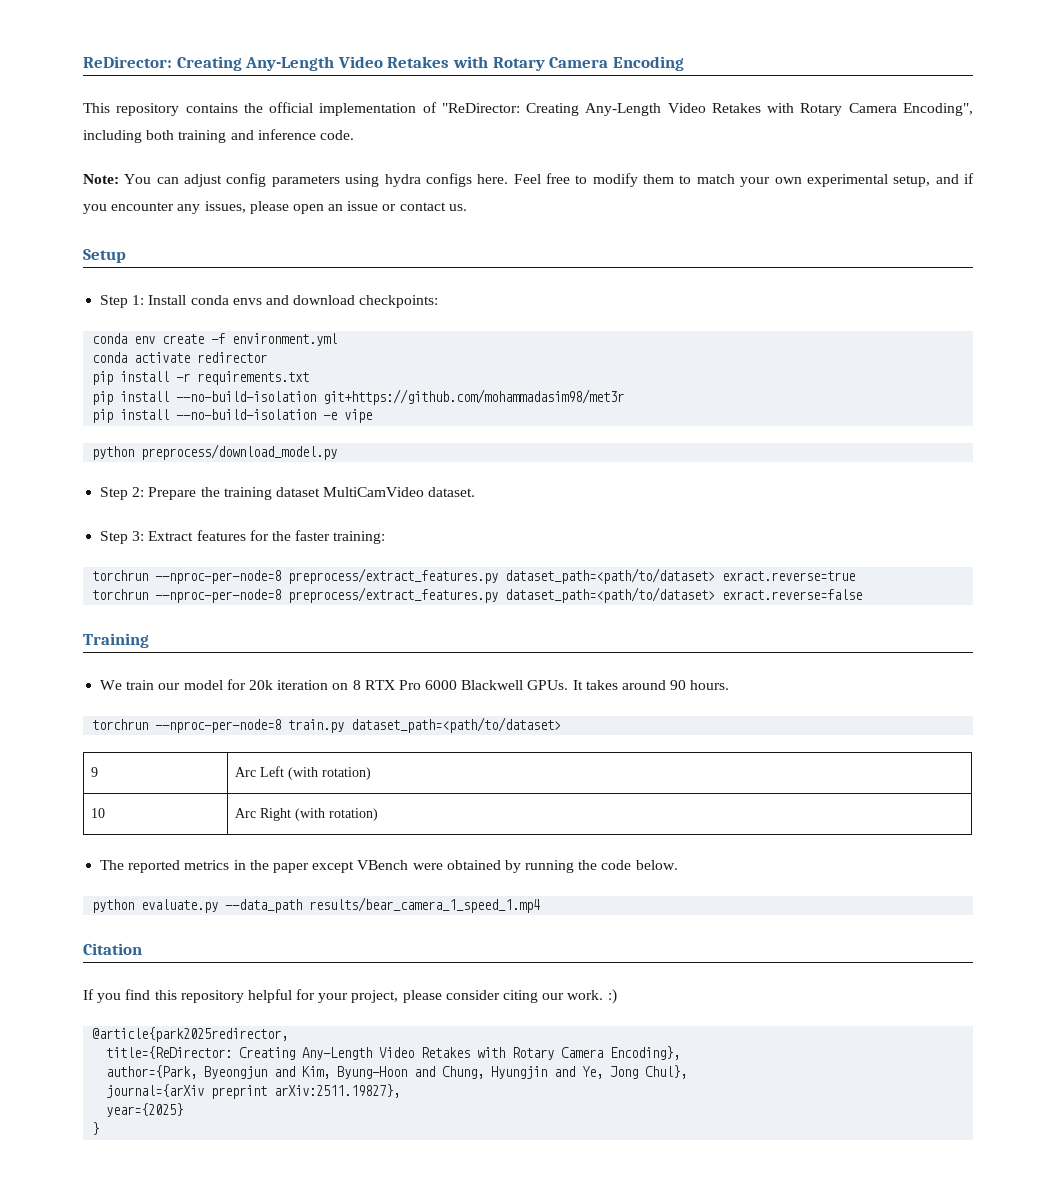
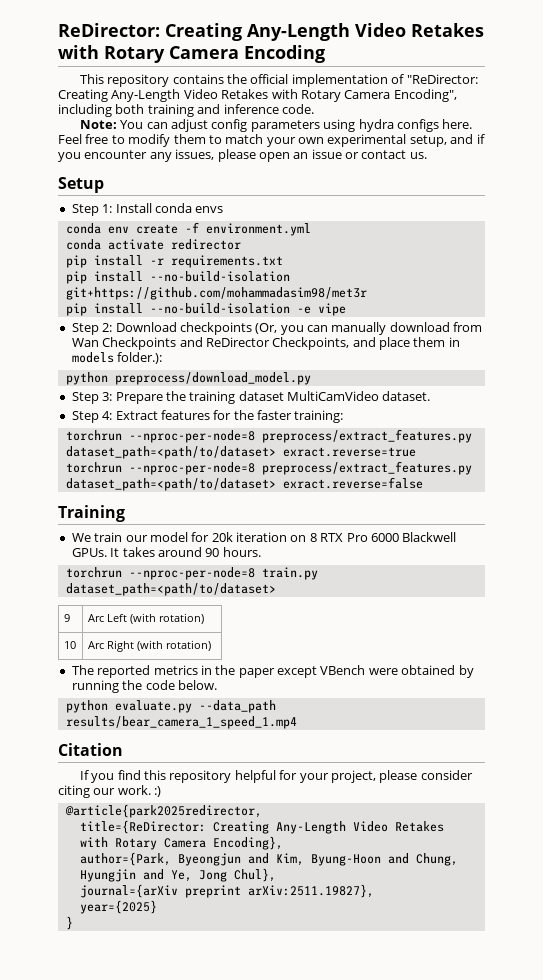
- Step 1: Install conda envs and download checkpoints:
+ Step 1: Install conda envs
+ Step 2: Download checkpoints (Or, you can manually download from Wan Checkpoints and ReDirector Checkpoints, and place them in models folder.):
- Step 2: Prepare the training dataset MultiCamVideo dataset.
+ Step 3: Prepare the training dataset MultiCamVideo dataset.
- Step 3: Extract features for the faster training:
+ Step 4: Extract features for the faster training:

